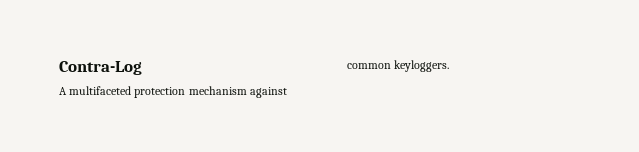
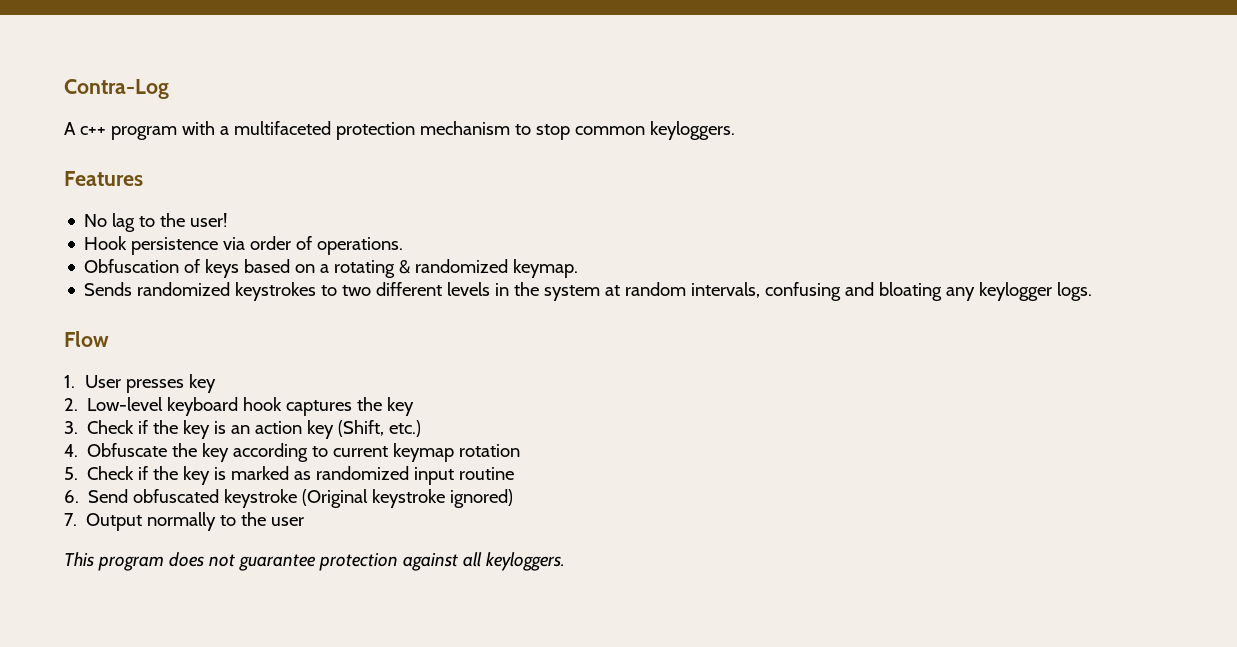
- A multifaceted protection mechanism against common keyloggers.
+ A c++ program with a multifaceted protection mechanism to stop common keyloggers.
+ Features
+ No lag to the user!
+ Hook persistence via order of operations.
+ Obfuscation of keys based on a rotating & randomized keymap.
+ Sends randomized keystrokes to two different levels in the system at random intervals, confusing and bloating any keylogger logs.
+ Flow
+ 1. User presses key
+ 2. Low-level keyboard hook captures the key
+ 3. Check if the key is an action key (Shift, etc.)
+ 4. Obfuscate the key according to current keymap rotation
+ 5. Check if the key is marked as randomized input routine
+ 6. Send obfuscated keystroke (Original keystroke ignored)
+ 7. Output normally to the user
+ This program does not guarantee protection against all keyloggers.

